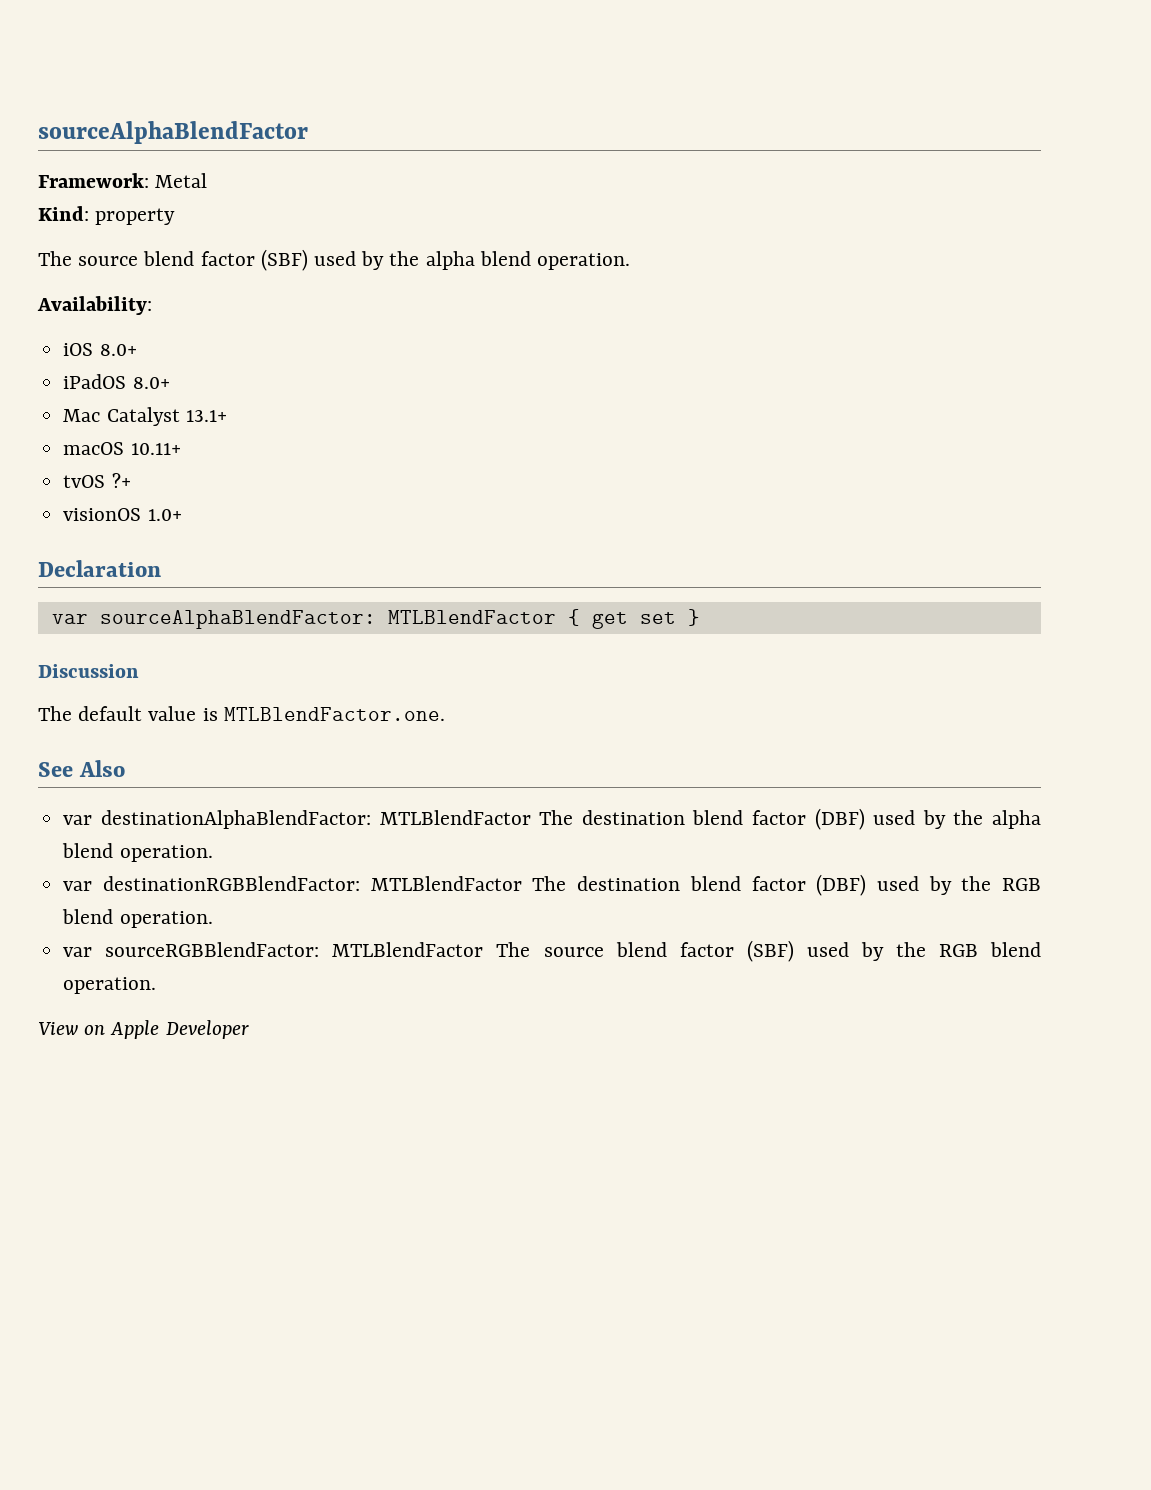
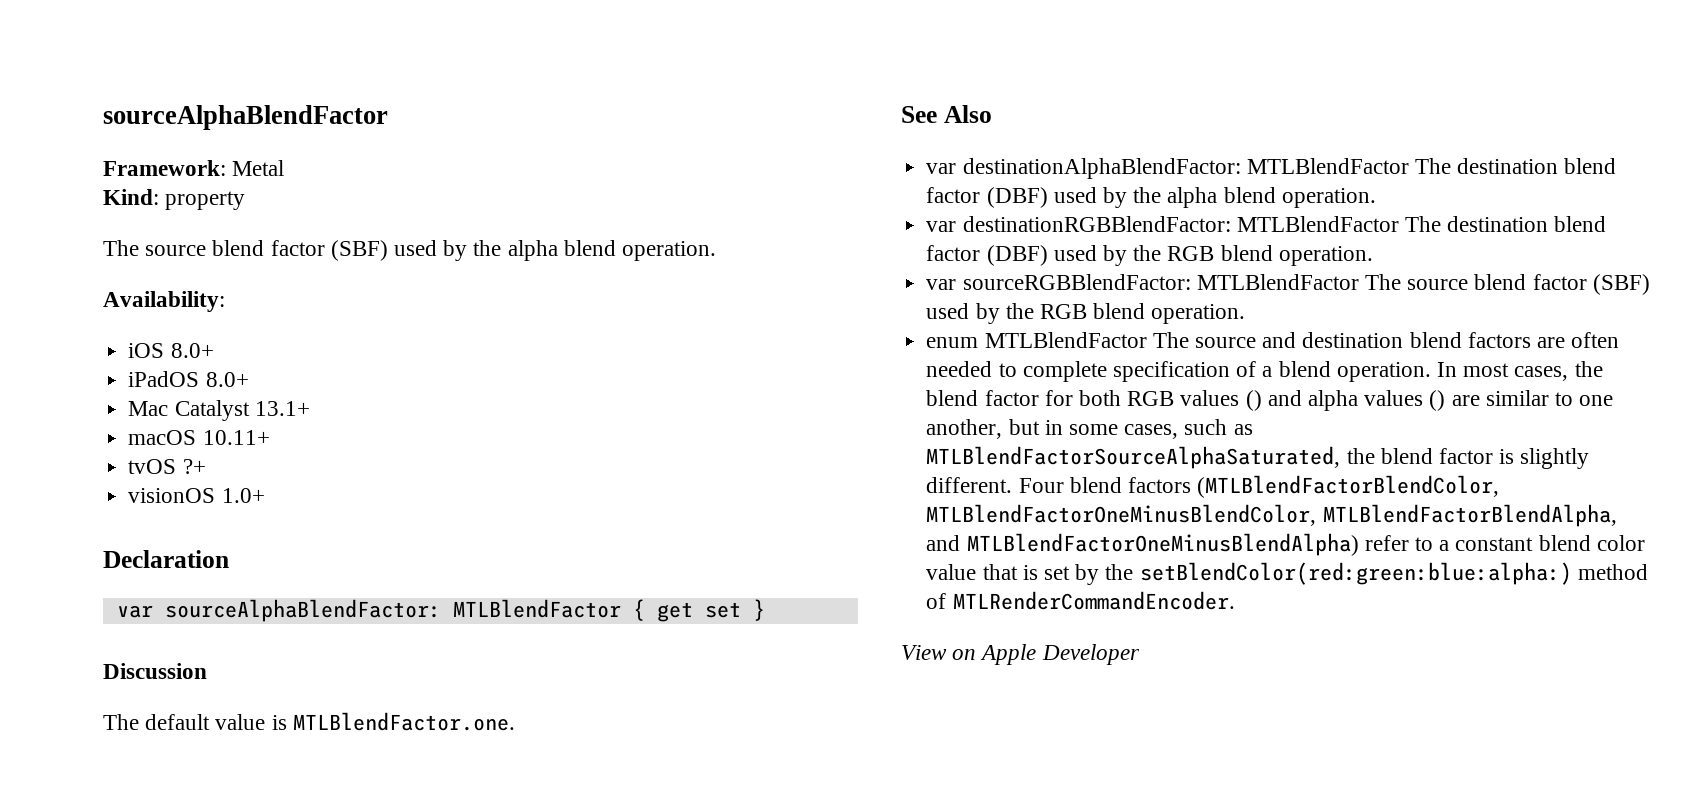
+ enum MTLBlendFactor The source and destination blend factors are often needed to complete specification of a blend operation. In most cases, the blend factor for both RGB values () and alpha values () are similar to one another, but in some cases, such as MTLBlendFactorSourceAlphaSaturated, the blend factor is slightly different. Four blend factors (MTLBlendFactorBlendColor, MTLBlendFactorOneMinusBlendColor, MTLBlendFactorBlendAlpha, and MTLBlendFactorOneMinusBlendAlpha) refer to a constant blend color value that is set by the setBlendColor(red:green:blue:alpha:) method of MTLRenderCommandEncoder.

